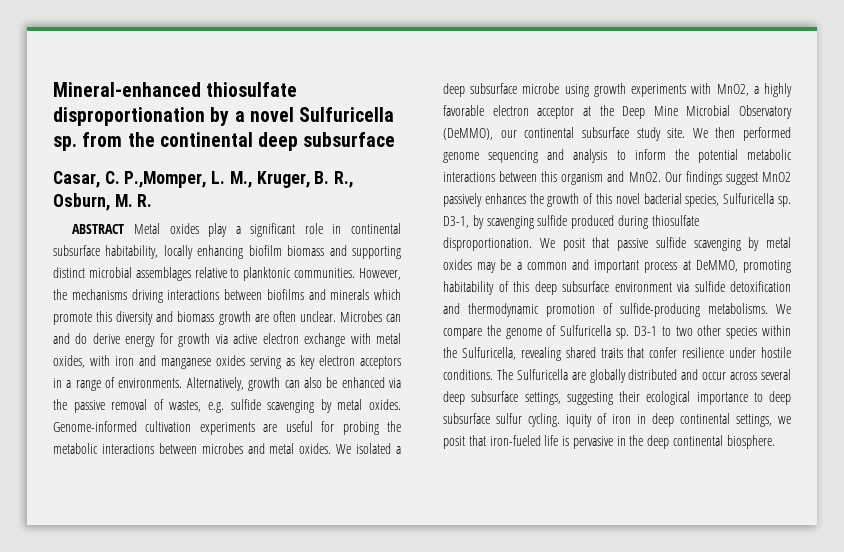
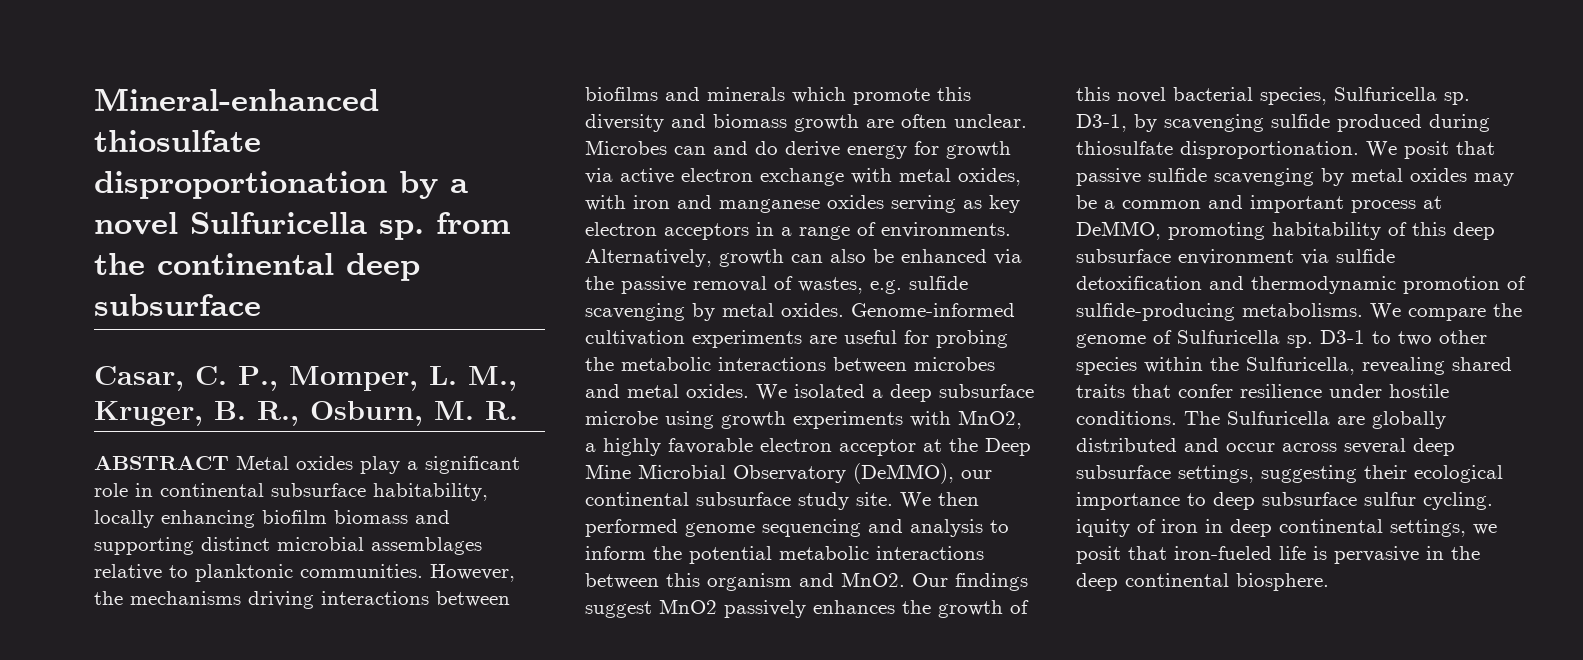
- Casar, C. P.,Momper, L. M., Kruger, B. R., Osburn, M. R.
+ Casar, C. P., Momper, L. M., Kruger, B. R., Osburn, M. R.

